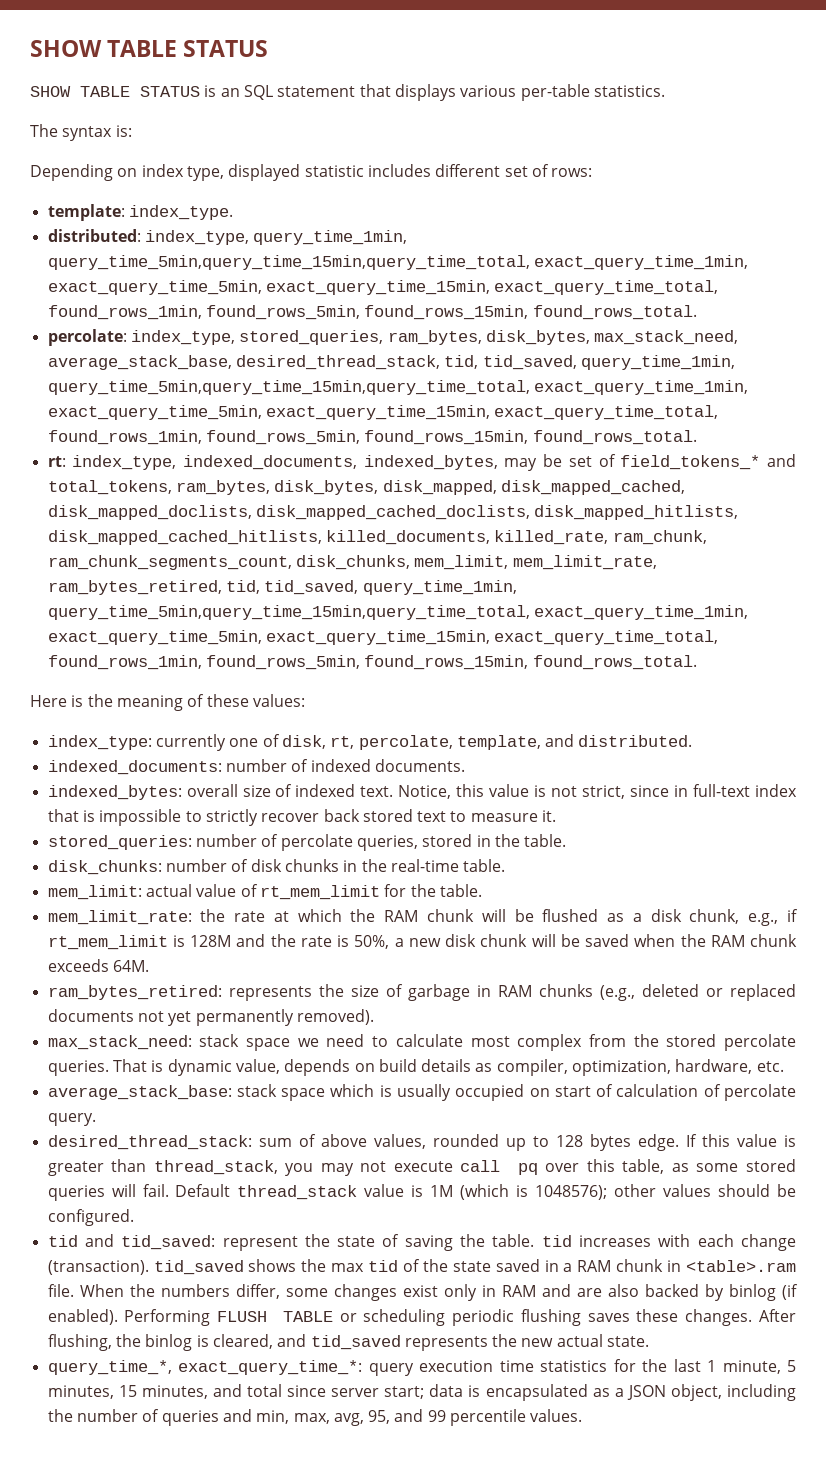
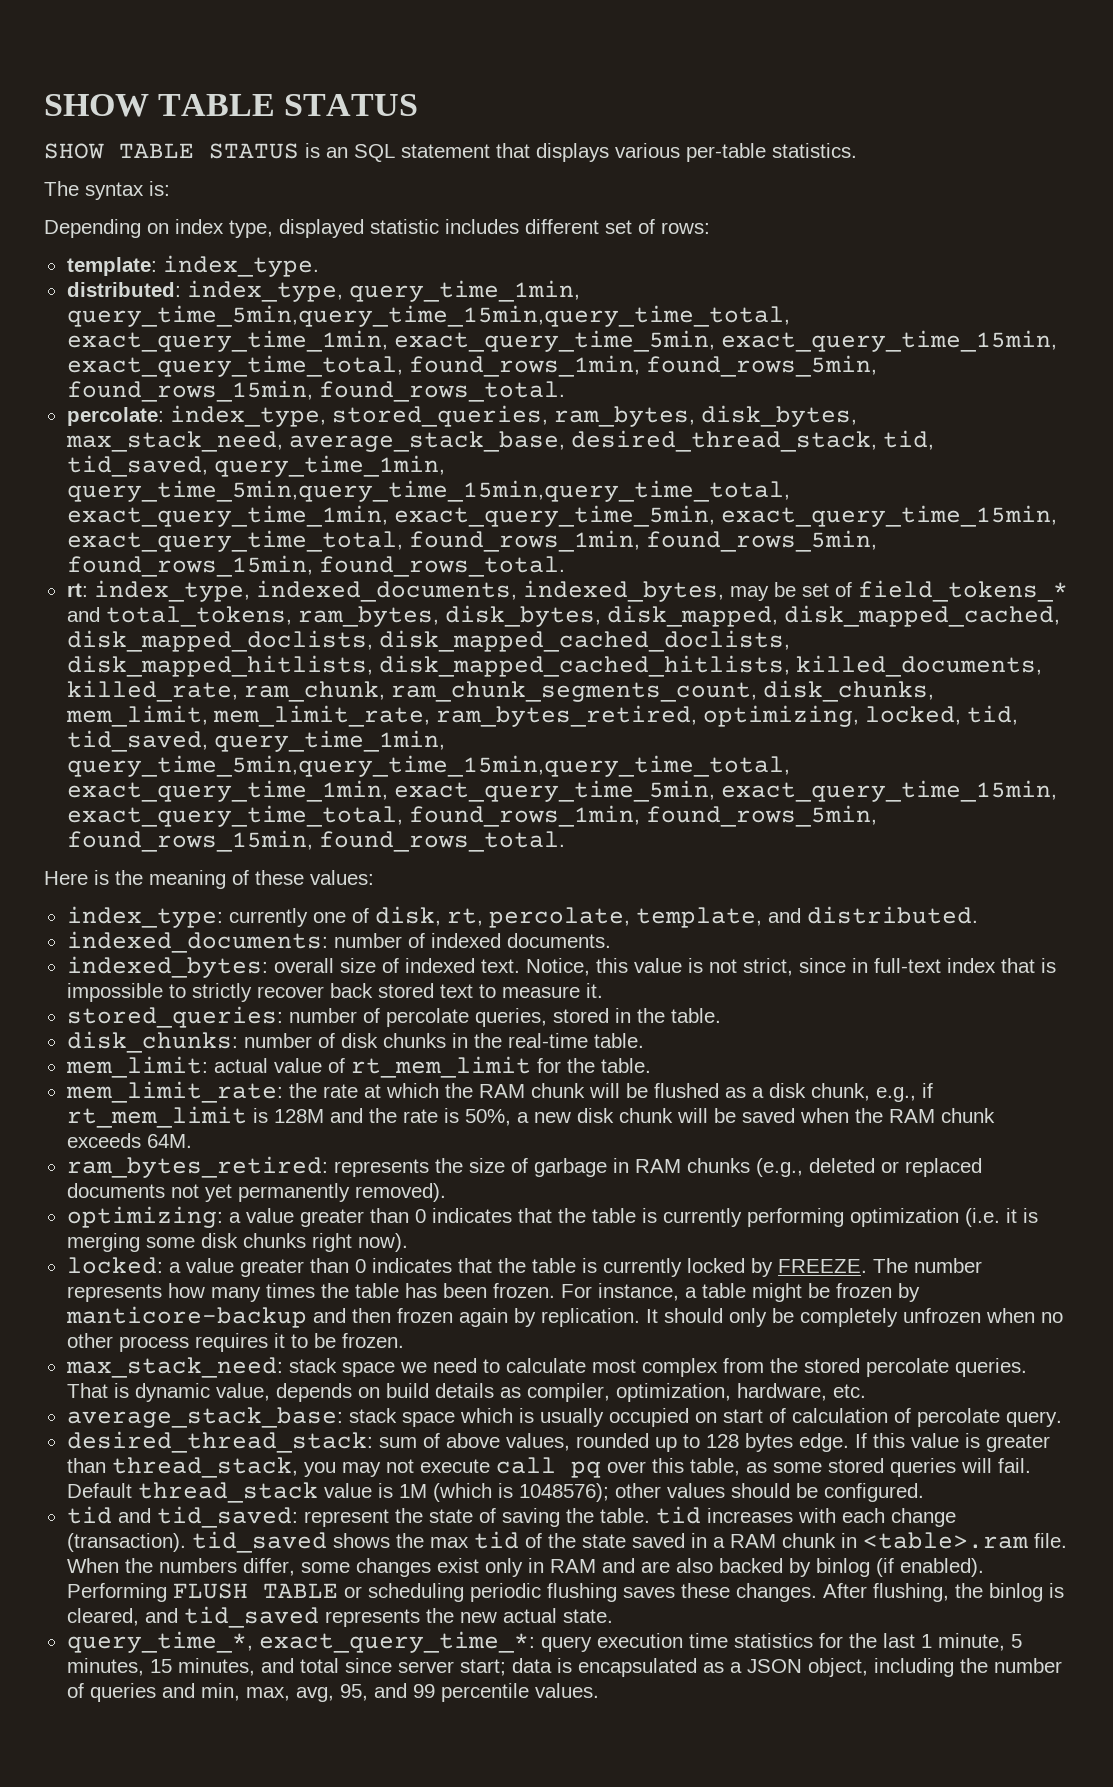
- rt: index_type, indexed_documents, indexed_bytes, may be set of field_tokens_* and total_tokens, ram_bytes, disk_bytes, disk_mapped, disk_mapped_cached, disk_mapped_doclists, disk_mapped_cached_doclists, disk_mapped_hitlists, disk_mapped_cached_hitlists, killed_documents, killed_rate, ram_chunk, ram_chunk_segments_count, disk_chunks, mem_limit, mem_limit_rate, ram_bytes_retired, tid, tid_saved, query_time_1min, query_time_5min,query_time_15min,query_time_total, exact_query_time_1min, exact_query_time_5min, exact_query_time_15min, exact_query_time_total, found_rows_1min, found_rows_5min, found_rows_15min, found_rows_total.
+ rt: index_type, indexed_documents, indexed_bytes, may be set of field_tokens_* and total_tokens, ram_bytes, disk_bytes, disk_mapped, disk_mapped_cached, disk_mapped_doclists, disk_mapped_cached_doclists, disk_mapped_hitlists, disk_mapped_cached_hitlists, killed_documents, killed_rate, ram_chunk, ram_chunk_segments_count, disk_chunks, mem_limit, mem_limit_rate, ram_bytes_retired, optimizing, locked, tid, tid_saved, query_time_1min, query_time_5min,query_time_15min,query_time_total, exact_query_time_1min, exact_query_time_5min, exact_query_time_15min, exact_query_time_total, found_rows_1min, found_rows_5min, found_rows_15min, found_rows_total.
+ optimizing: a value greater than 0 indicates that the table is currently performing optimization (i.e. it is merging some disk chunks right now).
+ locked: a value greater than 0 indicates that the table is currently locked by FREEZE. The number represents how many times the table has been frozen. For instance, a table might be frozen by manticore-backup and then frozen again by replication. It should only be completely unfrozen when no other process requires it to be frozen.

